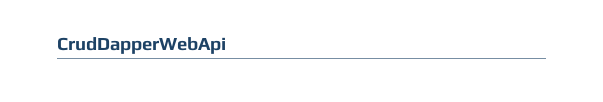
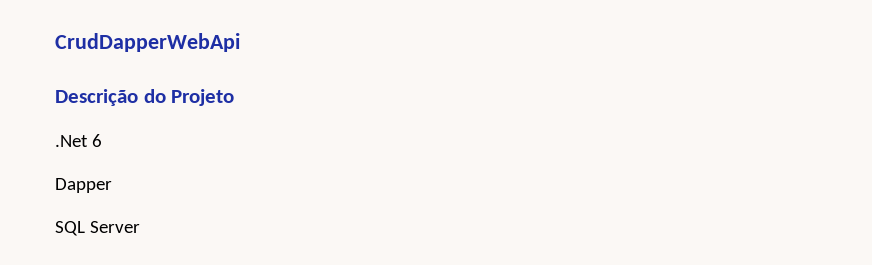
+ Descrição do Projeto
+ .Net 6
+ Dapper
+ SQL Server

